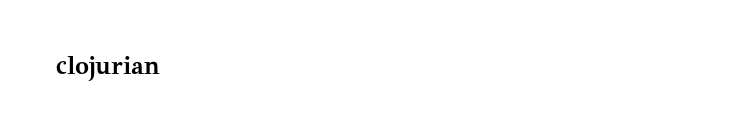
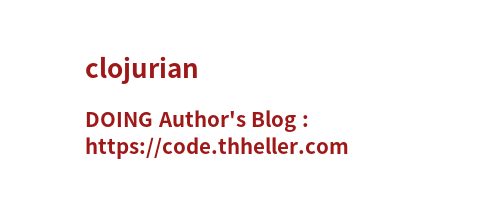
+ DOING Author's Blog : https://code.thheller.com

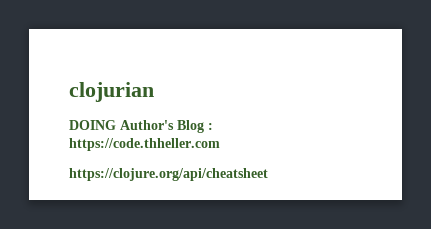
+ https://clojure.org/api/cheatsheet

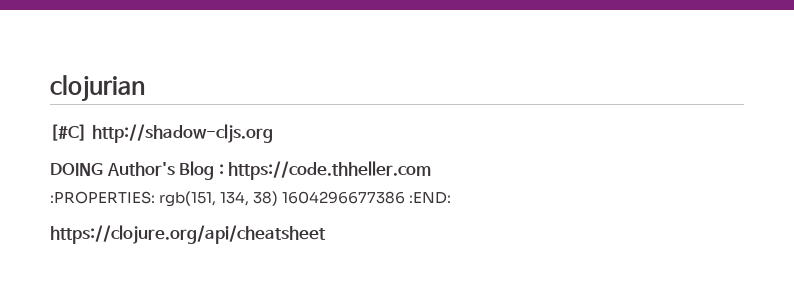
+ [#C] http://shadow-cljs.org
+ :PROPERTIES: rgb(151, 134, 38) 1604296677386 :END:

